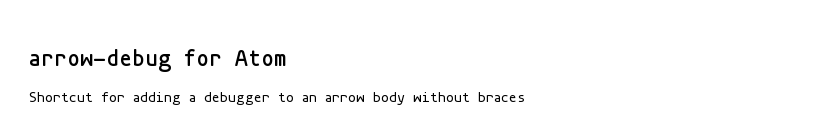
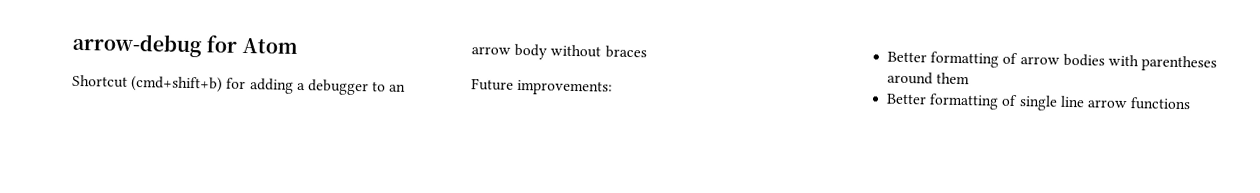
- Shortcut for adding a debugger to an arrow body without braces
+ Shortcut (cmd+shift+b) for adding a debugger to an arrow body without braces
+ Future improvements:
+ Better formatting of arrow bodies with parentheses around them
+ Better formatting of single line arrow functions

